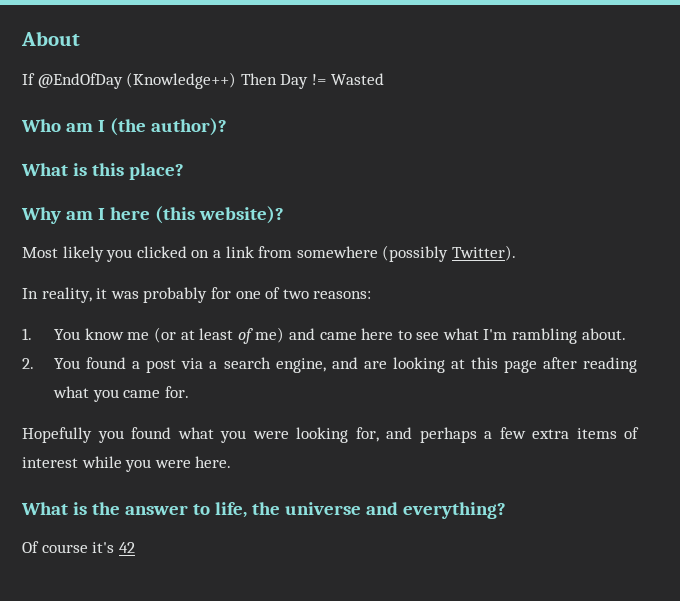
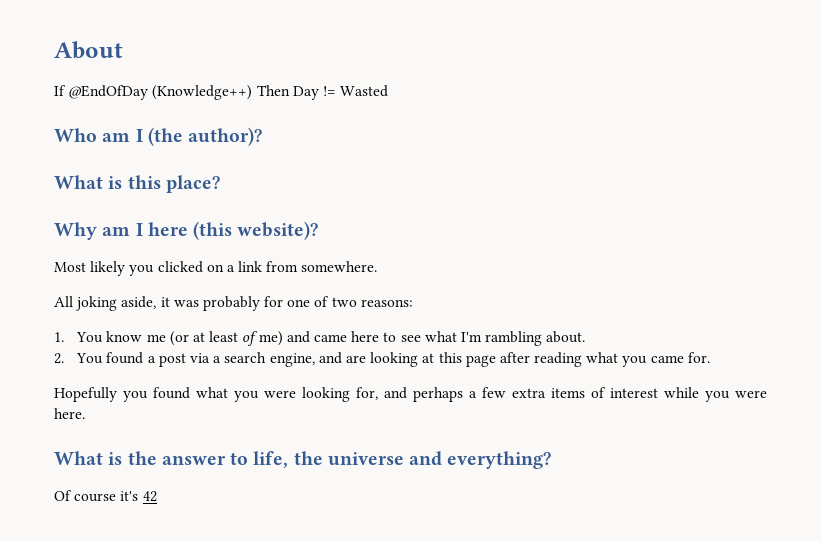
- Most likely you clicked on a link from somewhere (possibly Twitter).
- In reality, it was probably for one of two reasons:
+ Most likely you clicked on a link from somewhere.
+ All joking aside, it was probably for one of two reasons:

